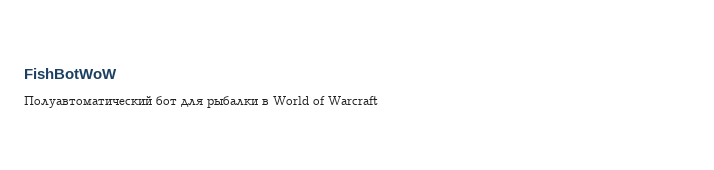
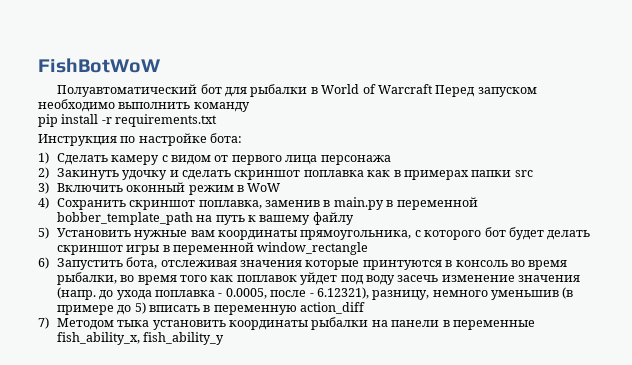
- Полуавтоматический бот для рыбалки в World of Warcraft
+ Полуавтоматический бот для рыбалки в World of Warcraft Перед запуском необходимо выполнить команду
+ pip install -r requirements.txt
+ Инструкция по настройке бота:
+ 1) Сделать камеру с видом от первого лица персонажа
+ 2) Закинуть удочку и сделать скриншот поплавка как в примерах папки src
+ 3) Включить оконный режим в WoW
+ 4) Сохранить скриншот поплавка, заменив в main.py в переменной bobber_template_path на путь к вашему файлу
+ 5) Установить нужные вам координаты прямоугольника, с которого бот будет делать скриншот игры в переменной window_rectangle
+ 6) Запустить бота, отслеживая значения которые принтуются в консоль во время рыбалки, во время того как поплавок уйдет под воду засечь изменение значения (напр. до ухода поплавка - 0.0005, после - 6.12321), разницу, немного уменьшив (в примере до 5) вписать в переменную action_diff
+ 7) Методом тыка установить координаты рыбалки на панели в переменные fish_ability_x, fish_ability_y

